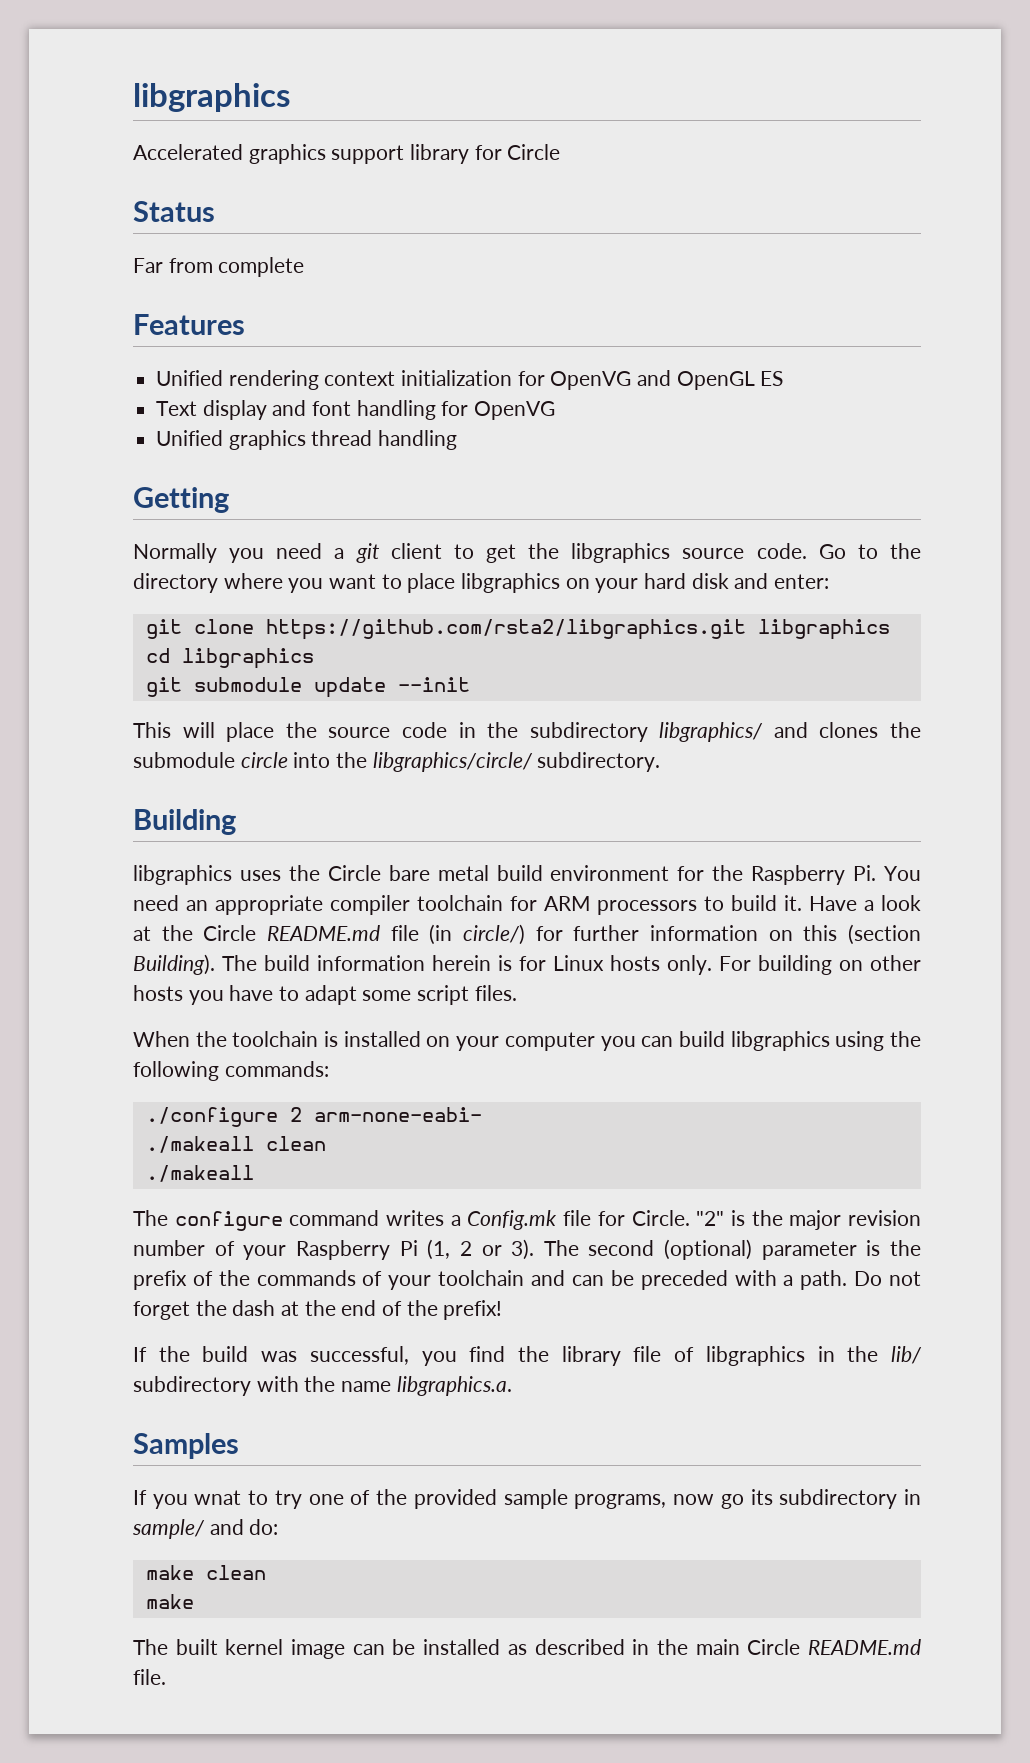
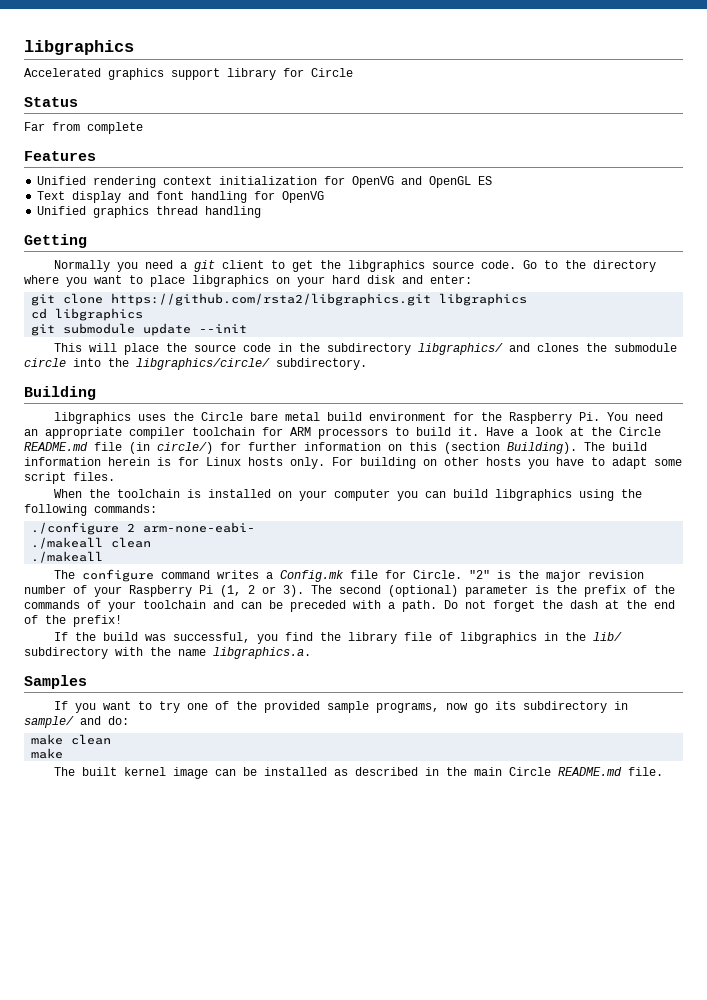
- If you wnat to try one of the provided sample programs, now go its subdirectory in sample/ and do:
+ If you want to try one of the provided sample programs, now go its subdirectory in sample/ and do:

